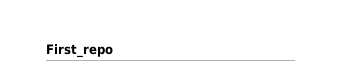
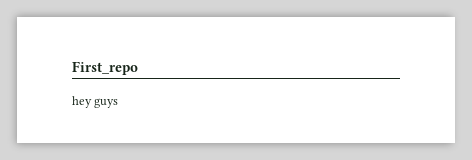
+ hey guys

